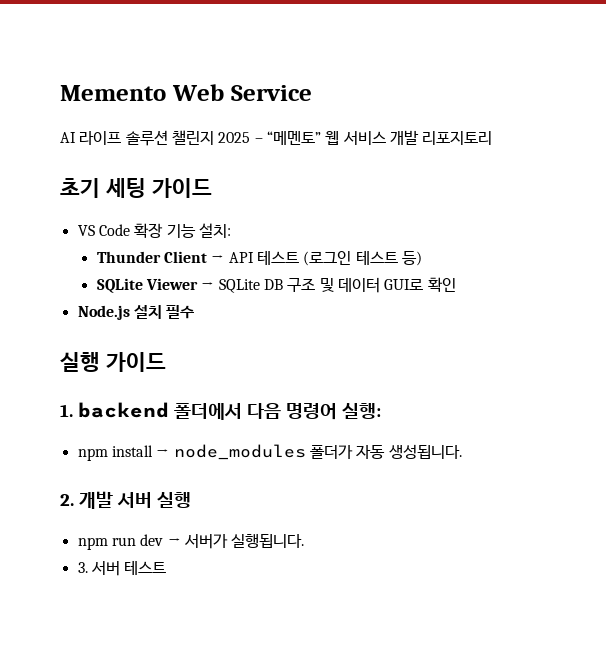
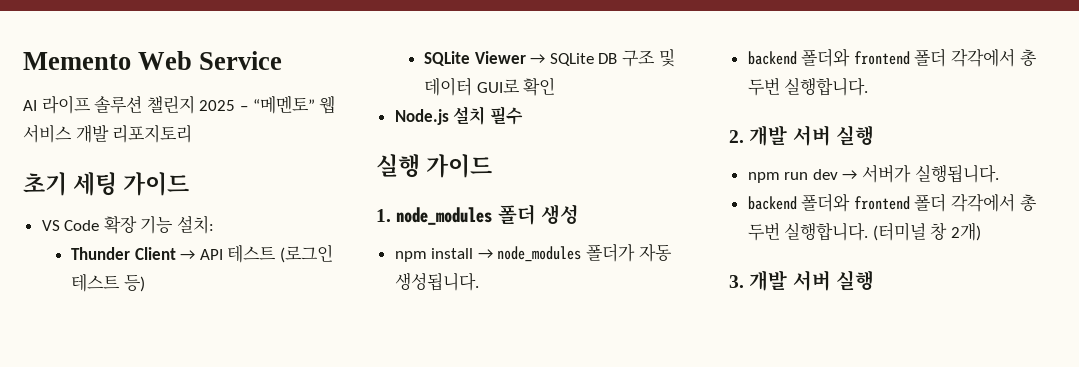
- 1. backend 폴더에서 다음 명령어 실행:
+ 1. node_modules 폴더 생성
  npm install → node_modules 폴더가 자동 생성됩니다.
+ backend 폴더와 frontend 폴더 각각에서 총 두번 실행합니다.
- 3. 서버 테스트
+ backend 폴더와 frontend 폴더 각각에서 총 두번 실행합니다. (터미널 창 2개)
+ 3. 개발 서버 실행

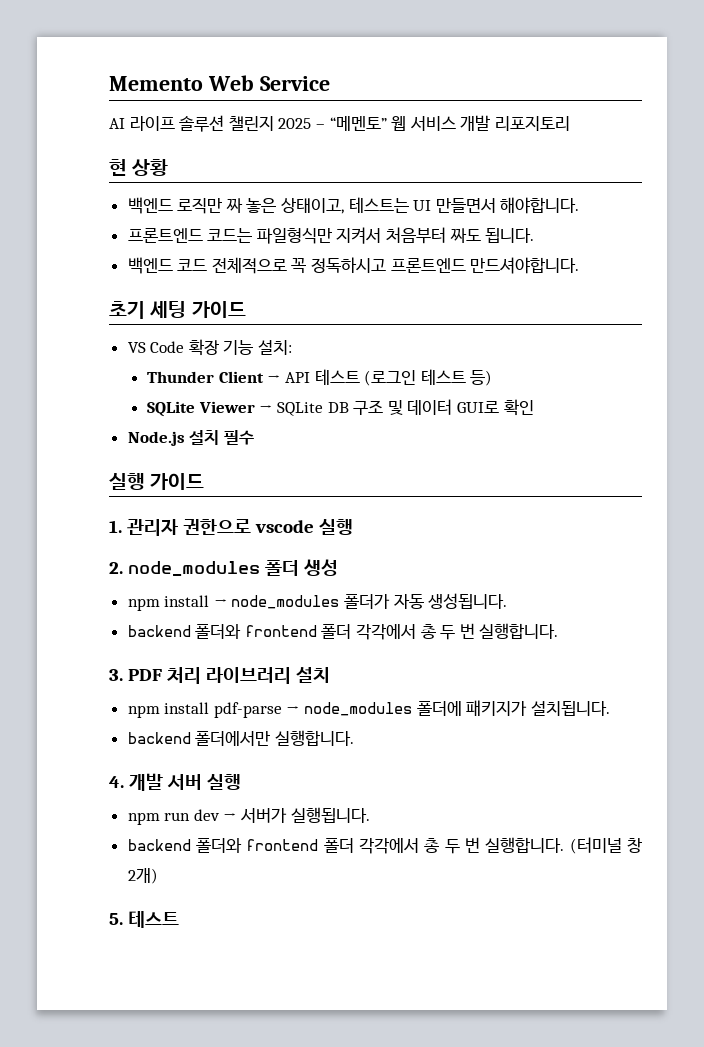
+ 현 상황
+ 백엔드 로직만 짜 놓은 상태이고, 테스트는 UI 만들면서 해야합니다.
+ 프론트엔드 코드는 파일형식만 지켜서 처음부터 짜도 됩니다.
+ 백엔드 코드 전체적으로 꼭 정독하시고 프론트엔드 만드셔야합니다.
- 1. node_modules 폴더 생성
+ 1. 관리자 권한으로 vscode 실행
+ 2. node_modules 폴더 생성
  npm install → node_modules 폴더가 자동 생성됩니다.
- backend 폴더와 frontend 폴더 각각에서 총 두번 실행합니다.
- 2. 개발 서버 실행
+ backend 폴더와 frontend 폴더 각각에서 총 두 번 실행합니다.
+ 3. PDF 처리 라이브러리 설치
+ npm install pdf-parse → node_modules 폴더에 패키지가 설치됩니다.
+ backend 폴더에서만 실행합니다.
+ 4. 개발 서버 실행
  npm run dev → 서버가 실행됩니다.
- backend 폴더와 frontend 폴더 각각에서 총 두번 실행합니다.
+ backend 폴더와 frontend 폴더 각각에서 총 두 번 실행합니다.
- 3. 개발 서버 실행
+ 5. 테스트

